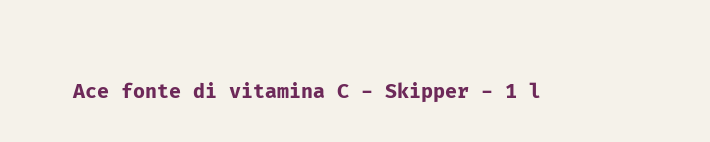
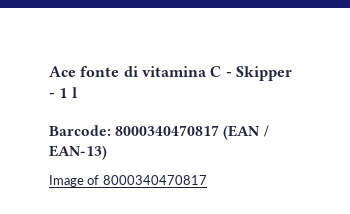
+ Barcode: 8000340470817 (EAN / EAN-13)
+ Image of 8000340470817

